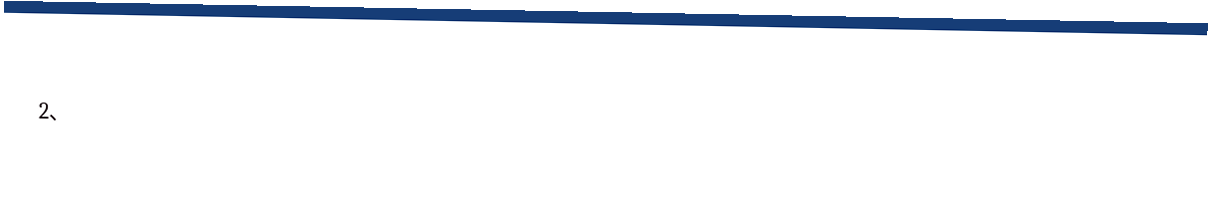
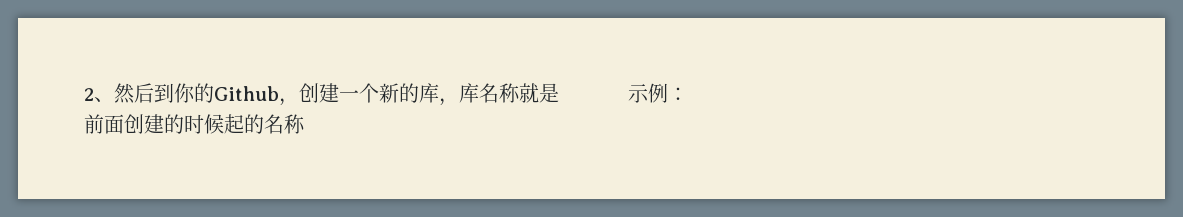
- 2、
+ 2、然后到你的Github，创建一个新的库，库名称就是前面创建的时候起的名称
+ 示例：

